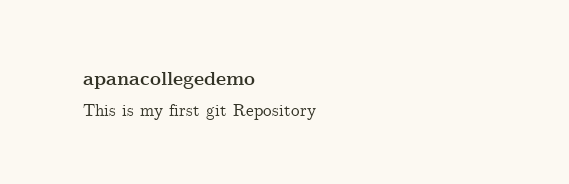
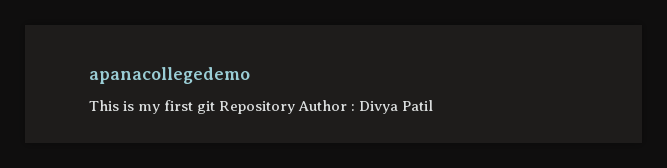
- This is my first git Repository
+ This is my first git Repository Author : Divya Patil

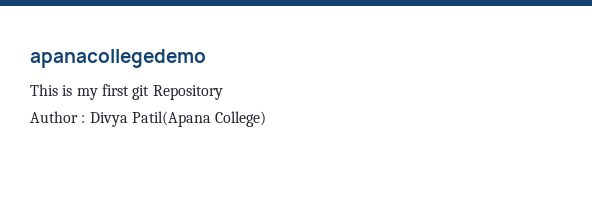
- This is my first git Repository Author : Divya Patil
+ This is my first git Repository
+ Author : Divya Patil(Apana College)

